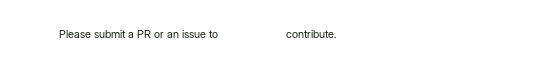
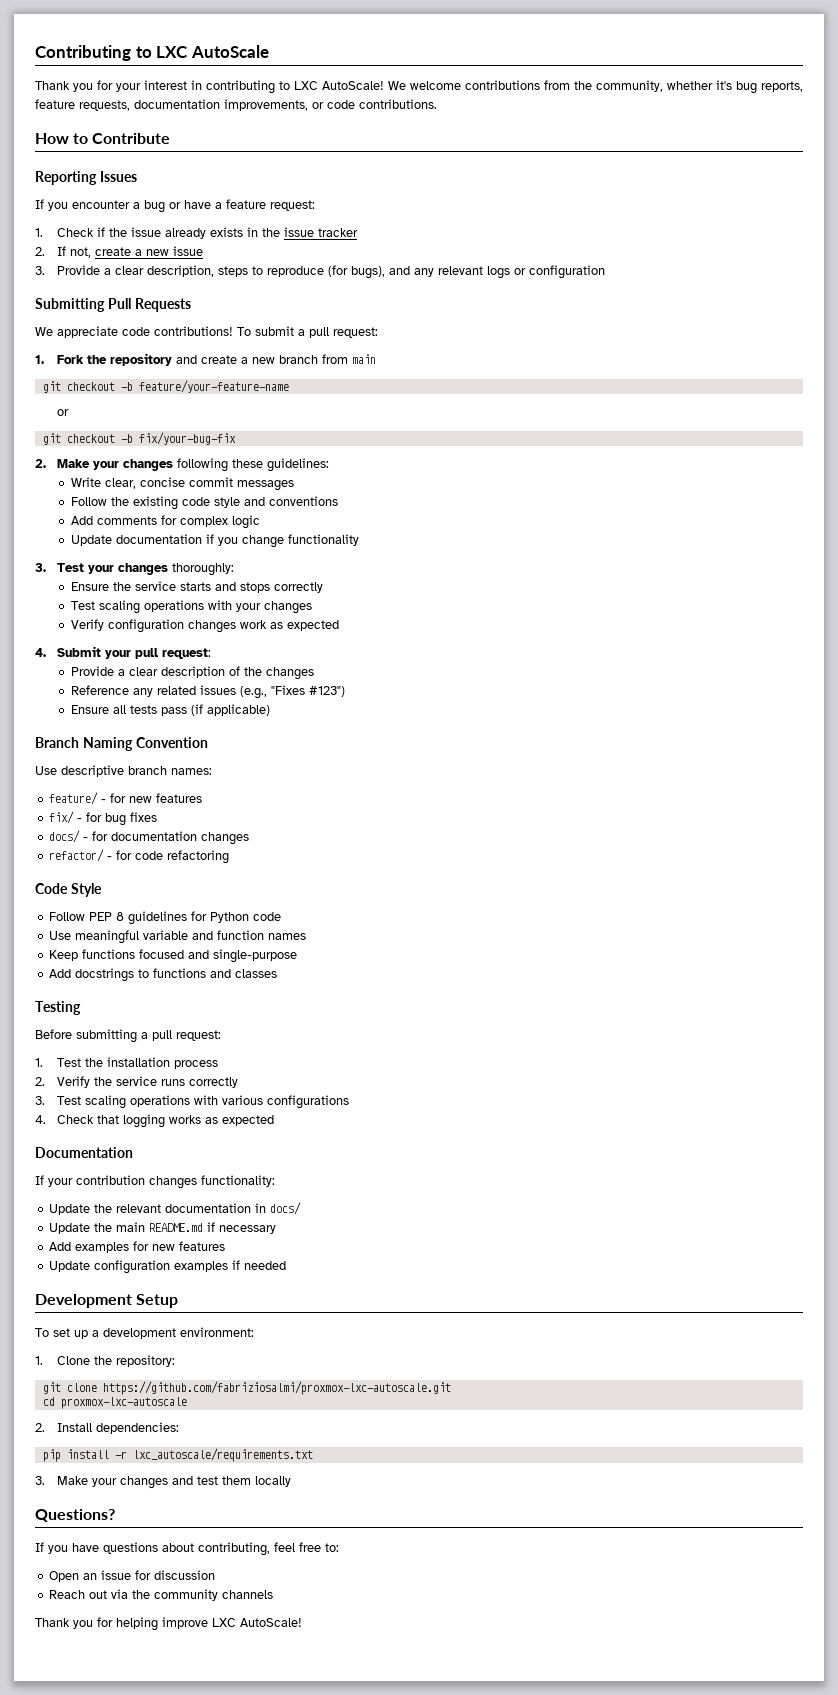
- Please submit a PR or an issue to contribute.
+ Contributing to LXC AutoScale
+ Thank you for your interest in contributing to LXC AutoScale! We welcome contributions from the community, whether it's bug reports, feature requests, documentation improvements, or code contributions.
+ How to Contribute
+ Reporting Issues
+ If you encounter a bug or have a feature request:
+ 1. Check if the issue already exists in the issue tracker
+ 2. If not, create a new issue
+ 3. Provide a clear description, steps to reproduce (for bugs), and any relevant logs or configuration
+ Submitting Pull Requests
+ We appreciate code contributions! To submit a pull request:
+ 1. Fork the repository and create a new branch from main
+ git checkout -b feature/your-feature-name
+ or
+ git checkout -b fix/your-bug-fix
+ 2. Make your changes following these guidelines:
+ Write clear, concise commit messages
+ Follow the existing code style and conventions
+ Add comments for complex logic
+ Update documentation if you change functionality
+ 3. Test your changes thoroughly:
+ Ensure the service starts and stops correctly
+ Test scaling operations with your changes
+ Verify configuration changes work as expected
+ 4. Submit your pull request:
+ Provide a clear description of the changes
+ Reference any related issues (e.g., "Fixes #123")
+ Ensure all tests pass (if applicable)
+ Branch Naming Convention
+ Use descriptive branch names:
+ feature/ - for new features
+ fix/ - for bug fixes
+ docs/ - for documentation changes
+ refactor/ - for code refactoring
+ Code Style
+ Follow PEP 8 guidelines for Python code
+ Use meaningful variable and function names
+ Keep functions focused and single-purpose
+ Add docstrings to functions and classes
+ Testing
+ Before submitting a pull request:
+ 1. Test the installation process
+ 2. Verify the service runs correctly
+ 3. Test scaling operations with various configurations
+ 4. Check that logging works as expected
+ Documentation
+ If your contribution changes functionality:
+ Update the relevant documentation in docs/
+ Update the main README.md if necessary
+ Add examples for new features
+ Update configuration examples if needed
+ Development Setup
+ To set up a development environment:
+ 1. Clone the repository:
+ git clone https://github.com/fabriziosalmi/proxmox-lxc-autoscale.git
+ cd proxmox-lxc-autoscale
+ 2. Install dependencies:
+ pip install -r lxc_autoscale/requirements.txt
+ 3. Make your changes and test them locally
+ Questions?
+ If you have questions about contributing, feel free to:
+ Open an issue for discussion
+ Reach out via the community channels
+ Thank you for helping improve LXC AutoScale!

